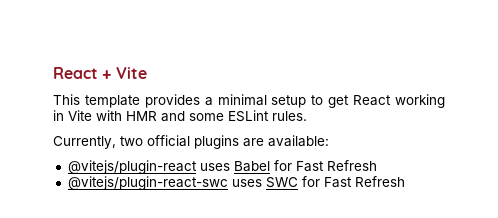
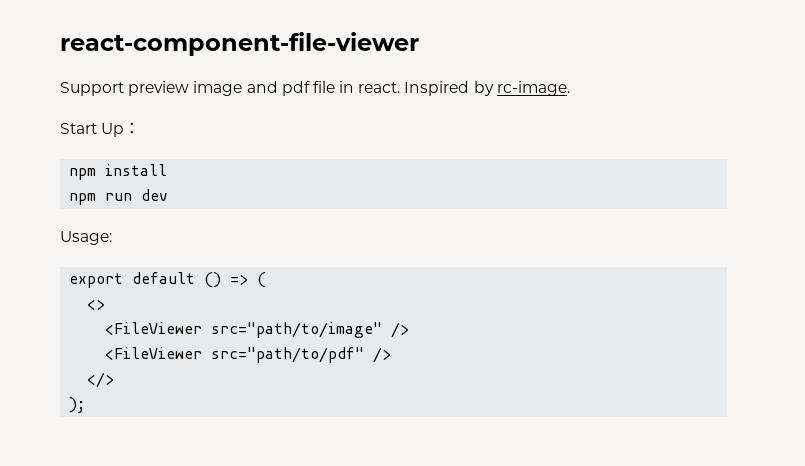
- React + Vite
- This template provides a minimal setup to get React working in Vite with HMR and some ESLint rules.
- Currently, two official plugins are available:
- @vitejs/plugin-react uses Babel for Fast Refresh
- @vitejs/plugin-react-swc uses SWC for Fast Refresh
+ react-component-file-viewer
+ Support preview image and pdf file in react. Inspired by rc-image.
+ Start Up：
+ npm install
+ npm run dev
+ Usage:
+ export default () => (
+ <>
+ <FileViewer src="path/to/image" />
+ <FileViewer src="path/to/pdf" />
+ </>
+ );

